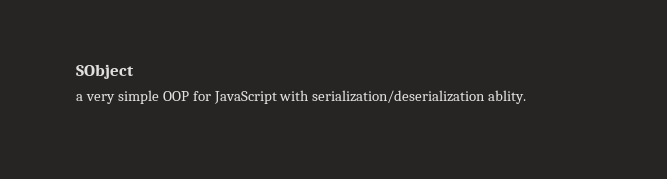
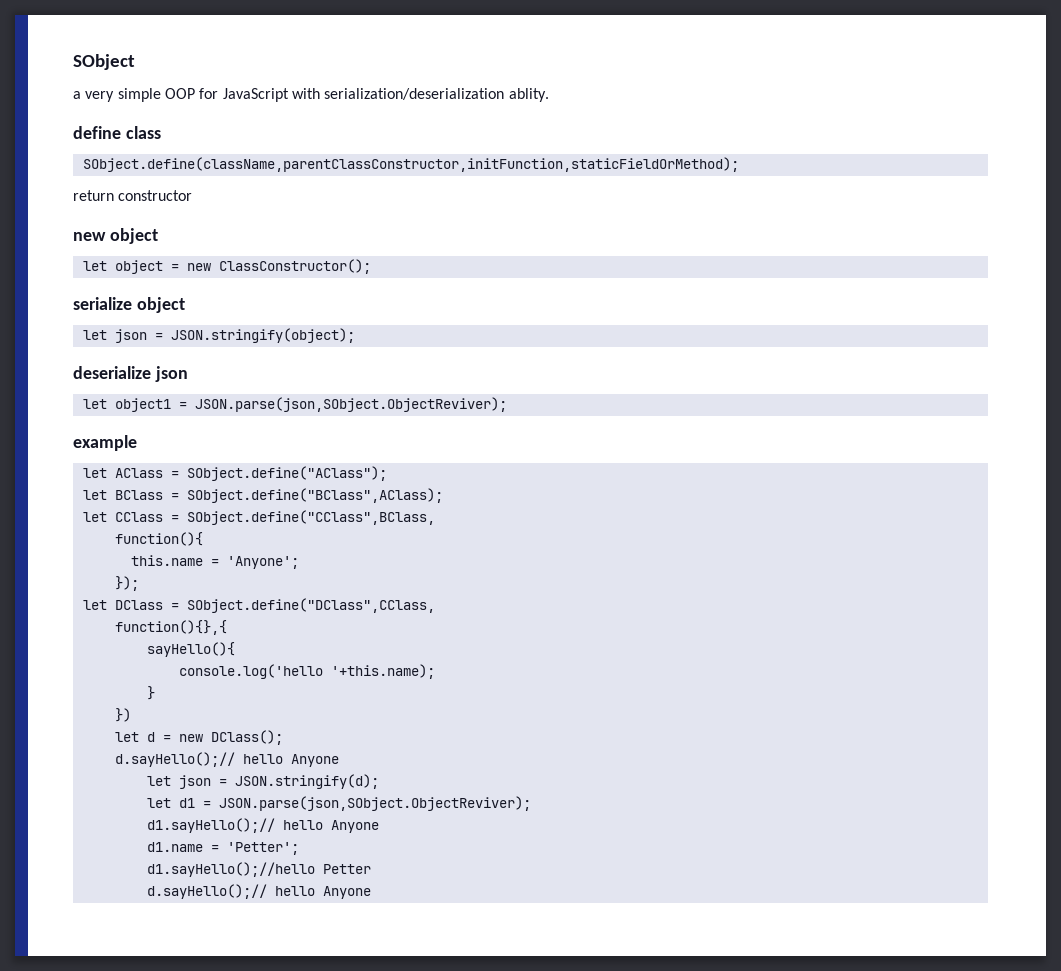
+ define class
+ SObject.define(className,parentClassConstructor,initFunction,staticFieldOrMethod);
+ return constructor
+ new object
+ let object = new ClassConstructor();
+ serialize object
+ let json = JSON.stringify(object);
+ deserialize json
+ let object1 = JSON.parse(json,SObject.ObjectReviver);
+ example
+ let AClass = SObject.define("AClass");
+ let BClass = SObject.define("BClass",AClass);
+ let CClass = SObject.define("CClass",BClass,
+ function(){
+ this.name = 'Anyone';
+ });
+ let DClass = SObject.define("DClass",CClass,
+ function(){},{
+ sayHello(){
+ console.log('hello '+this.name);
+ }
+ })
+ let d = new DClass();
+ d.sayHello();// hello Anyone
+ let json = JSON.stringify(d);
+ let d1 = JSON.parse(json,SObject.ObjectReviver);
+ d1.sayHello();// hello Anyone
+ d1.name = 'Petter';
+ d1.sayHello();//hello Petter
+ d.sayHello();// hello Anyone

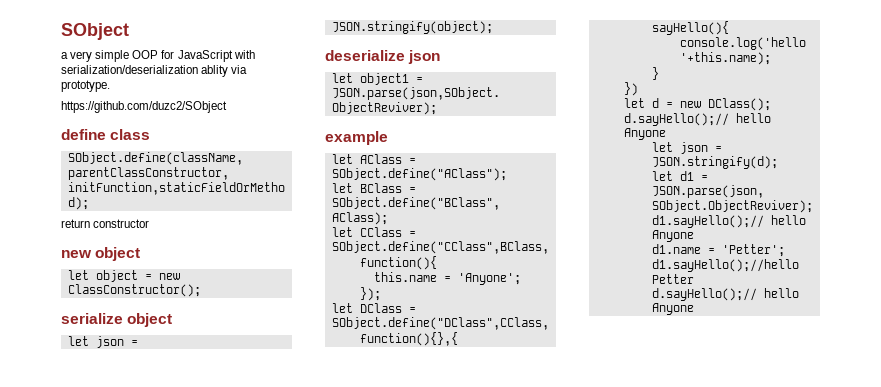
- a very simple OOP for JavaScript with serialization/deserialization ablity.
+ a very simple OOP for JavaScript with serialization/deserialization ablity via prototype.
+ https://github.com/duzc2/SObject

